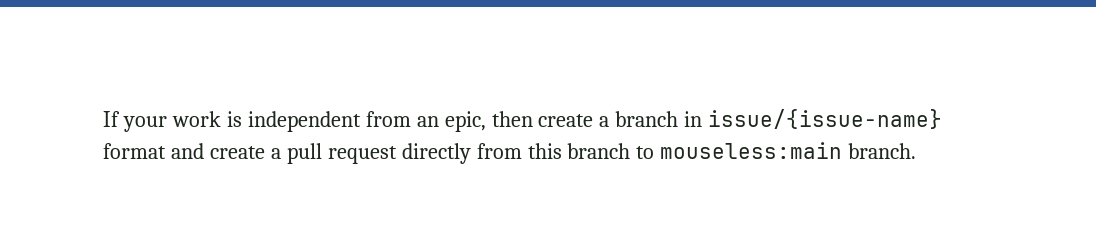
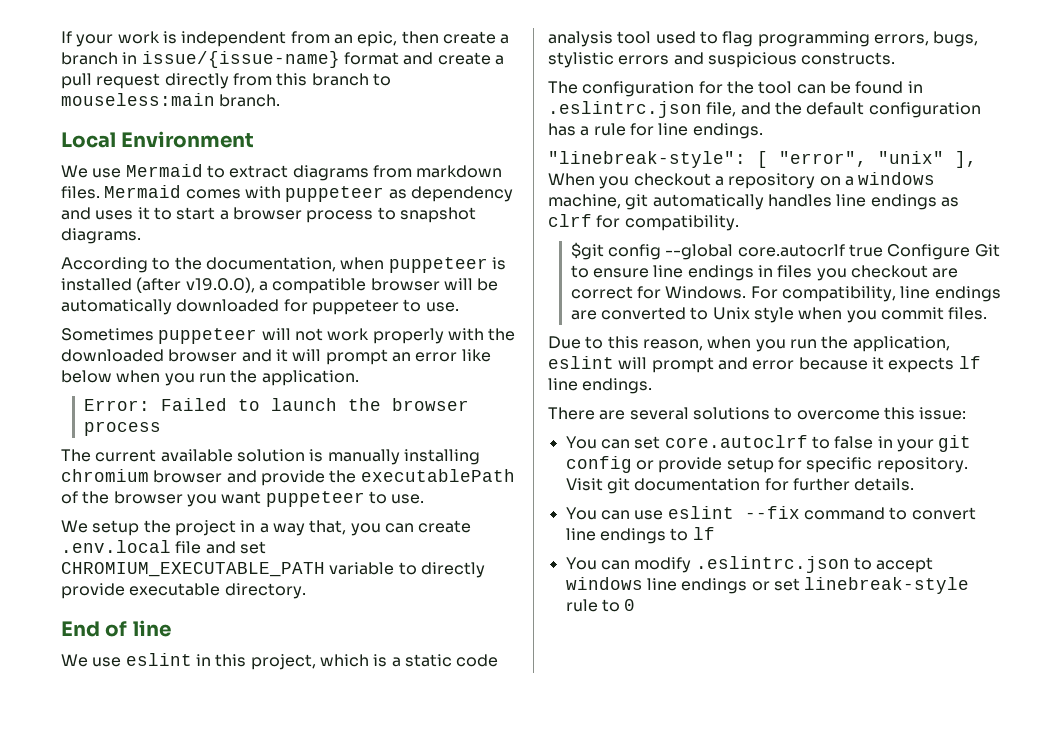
+ Local Environment
+ We use Mermaid to extract diagrams from markdown files. Mermaid comes with puppeteer as dependency and uses it to start a browser process to snapshot diagrams.
+ According to the documentation, when puppeteer is installed (after v19.0.0), a compatible browser will be automatically downloaded for puppeteer to use.
+ Sometimes puppeteer will not work properly with the downloaded browser and it will prompt an error like below when you run the application.
+ Error: Failed to launch the browser process
+ The current available solution is manually installing chromium browser and provide the executablePath of the browser you want puppeteer to use.
+ We setup the project in a way that, you can create .env.local file and set CHROMIUM_EXECUTABLE_PATH variable to directly provide executable directory.
+ End of line
+ We use eslint in this project, which is a static code analysis tool used to flag programming errors, bugs, stylistic errors and suspicious constructs.
+ The configuration for the tool can be found in .eslintrc.json file, and the default configuration has a rule for line endings.
+ "linebreak-style": [ "error", "unix" ], When you checkout a repository on a windows machine, git automatically handles line endings as clrf for compatibility.
+ $git config --global core.autocrlf true Configure Git to ensure line endings in files you checkout are correct for Windows. For compatibility, line endings are converted to Unix style when you commit files.
+ Due to this reason, when you run the application, eslint will prompt and error because it expects lf line endings.
+ There are several solutions to overcome this issue:
+ You can set core.autoclrf to false in your git config or provide setup for specific repository. Visit git documentation for further details.
+ You can use eslint --fix command to convert line endings to lf
+ You can modify .eslintrc.json to accept windows line endings or set linebreak-style rule to 0

